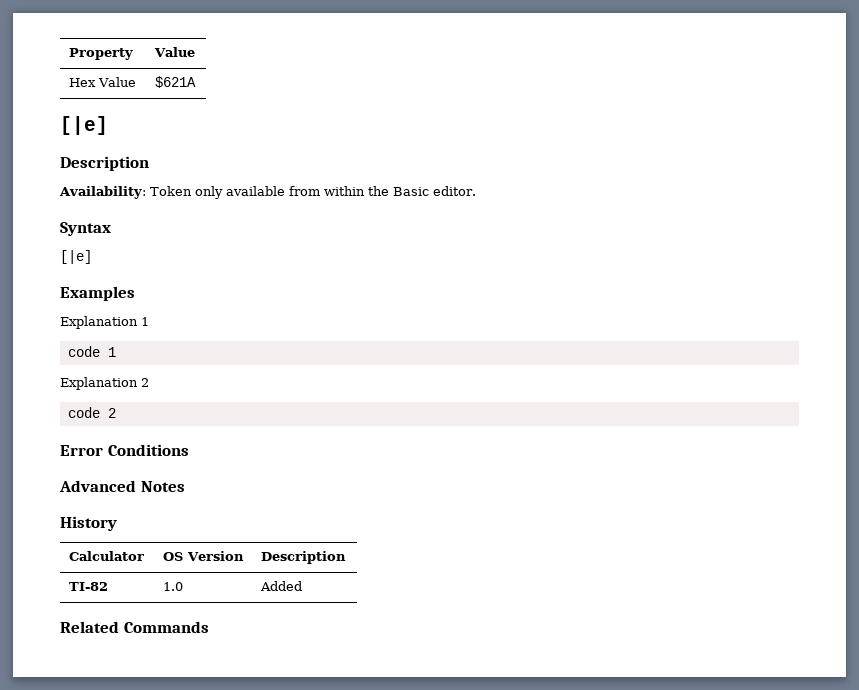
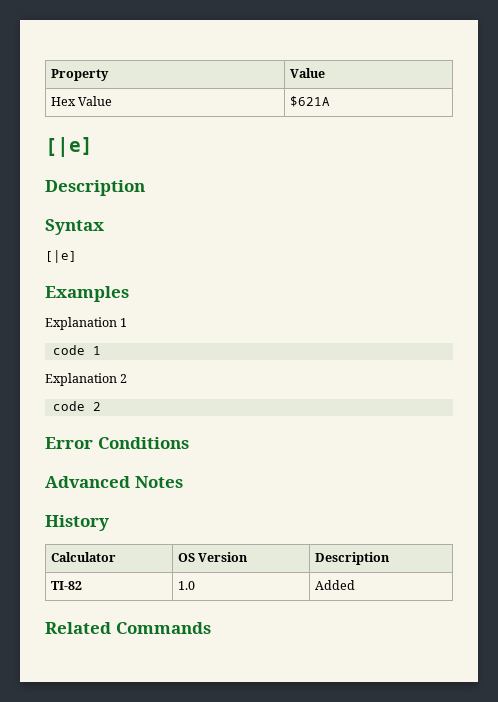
- Availability: Token only available from within the Basic editor.

